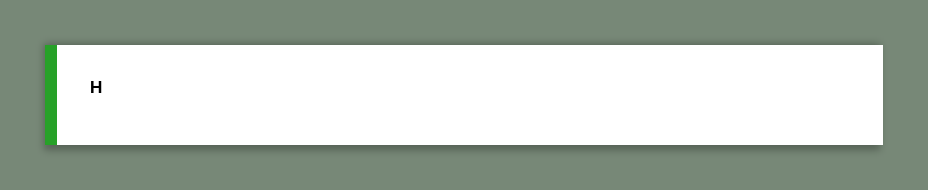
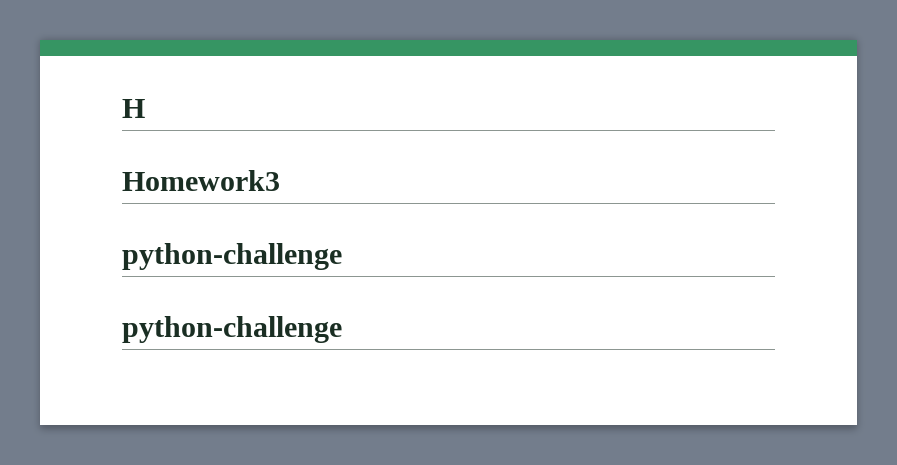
+ Homework3
+ python-challenge
+ python-challenge

